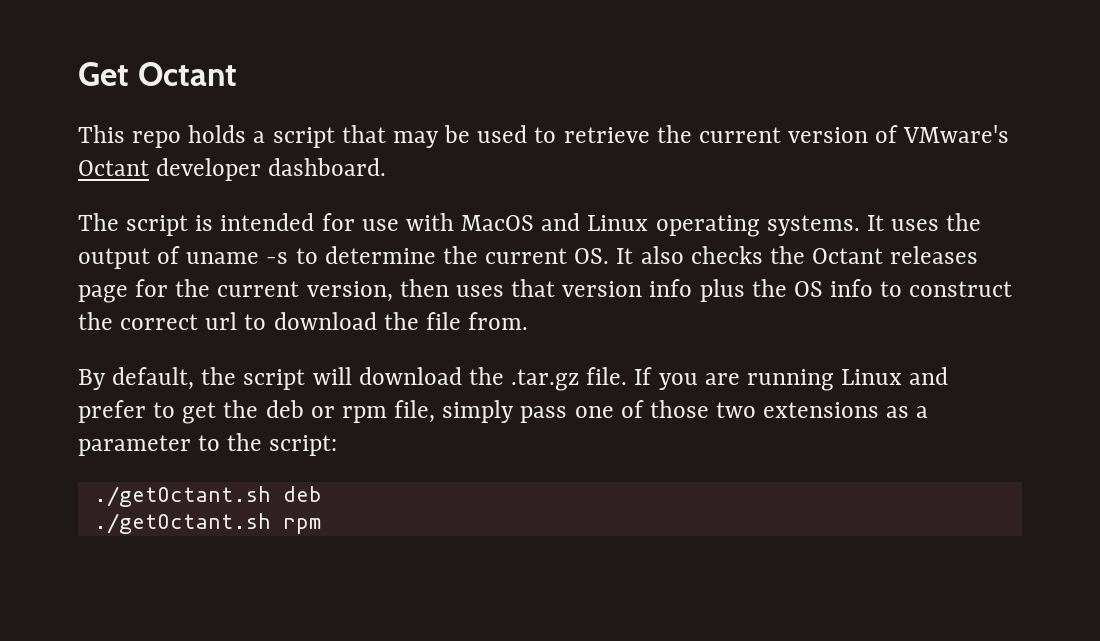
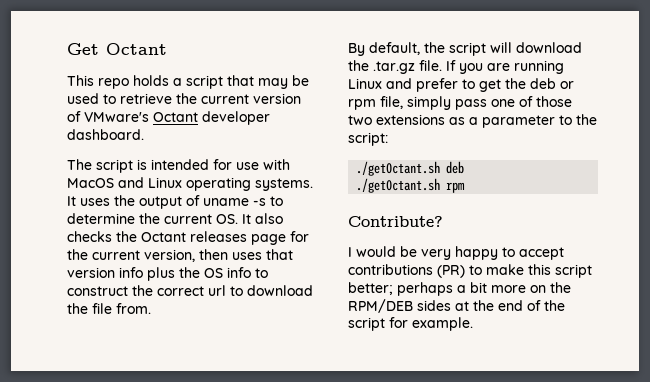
+ Contribute?
+ I would be very happy to accept contributions (PR) to make this script better; perhaps a bit more on the RPM/DEB sides at the end of the script for example.

